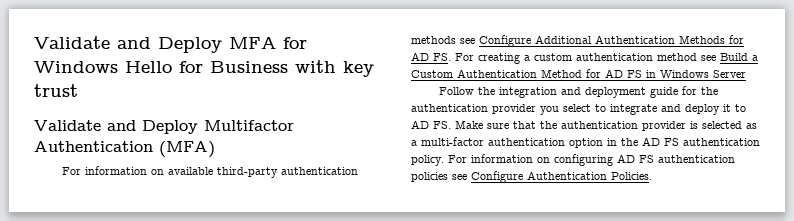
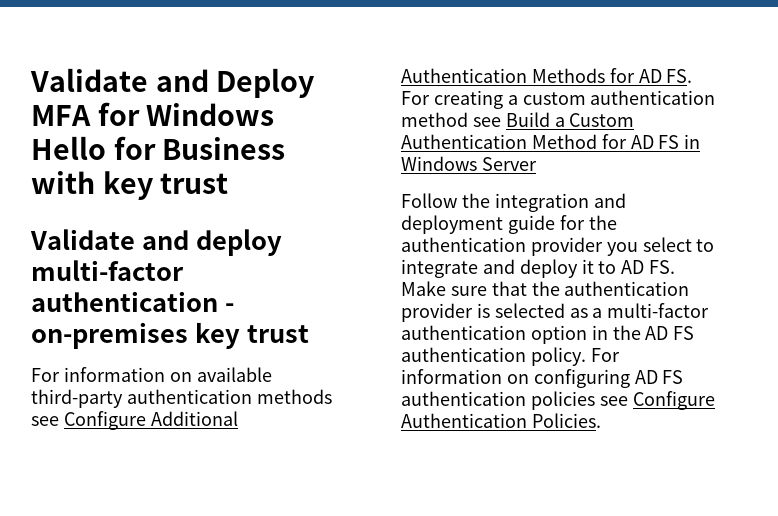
- Validate and Deploy Multifactor Authentication (MFA)
+ Validate and deploy multi-factor authentication - on-premises key trust

